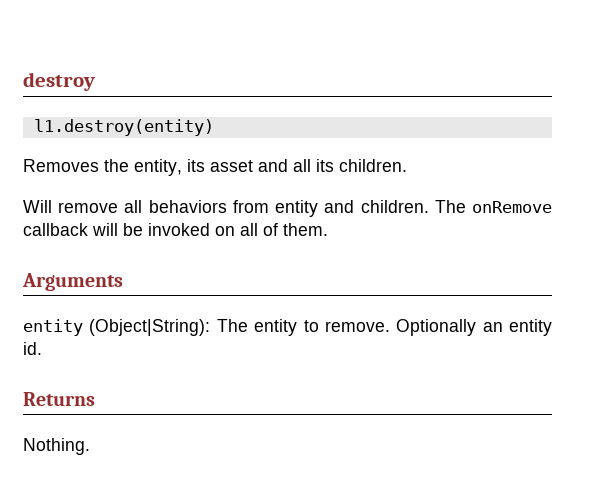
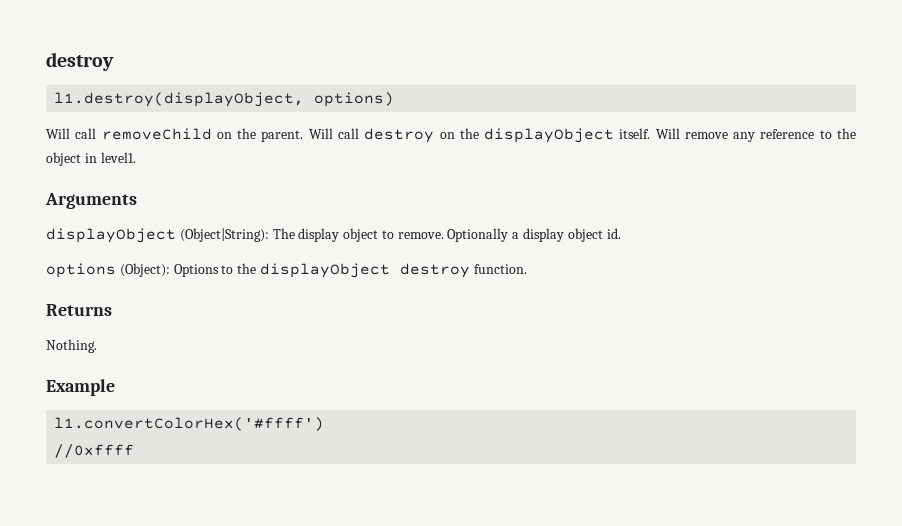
- l1.destroy(entity)
- Removes the entity, its asset and all its children.
- Will remove all behaviors from entity and children. The onRemove callback will be invoked on all of them.
+ l1.destroy(displayObject, options)
+ Will call removeChild on the parent. Will call destroy on the displayObject itself. Will remove any reference to the object in level1.
- entity (Object|String): The entity to remove.
+ displayObject (Object|String): The display object to remove.
- Optionally an entity id.
+ Optionally a display object id.
+ options (Object): Options to the displayObject destroy function.
+ Example
+ l1.convertColorHex('#ffff')
+ //0xffff

